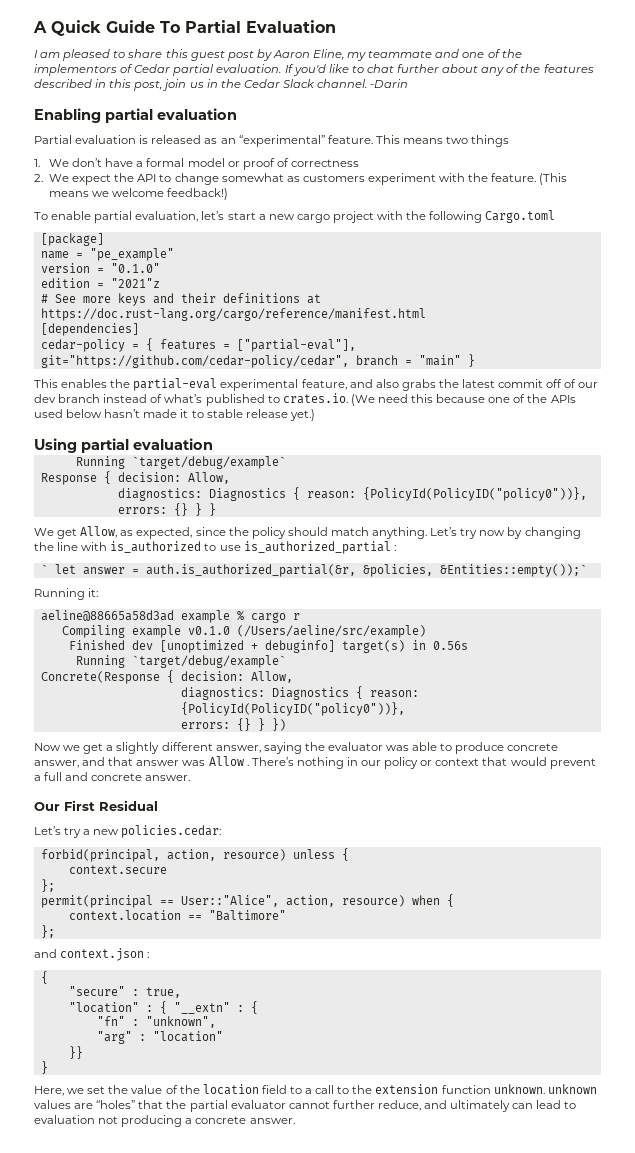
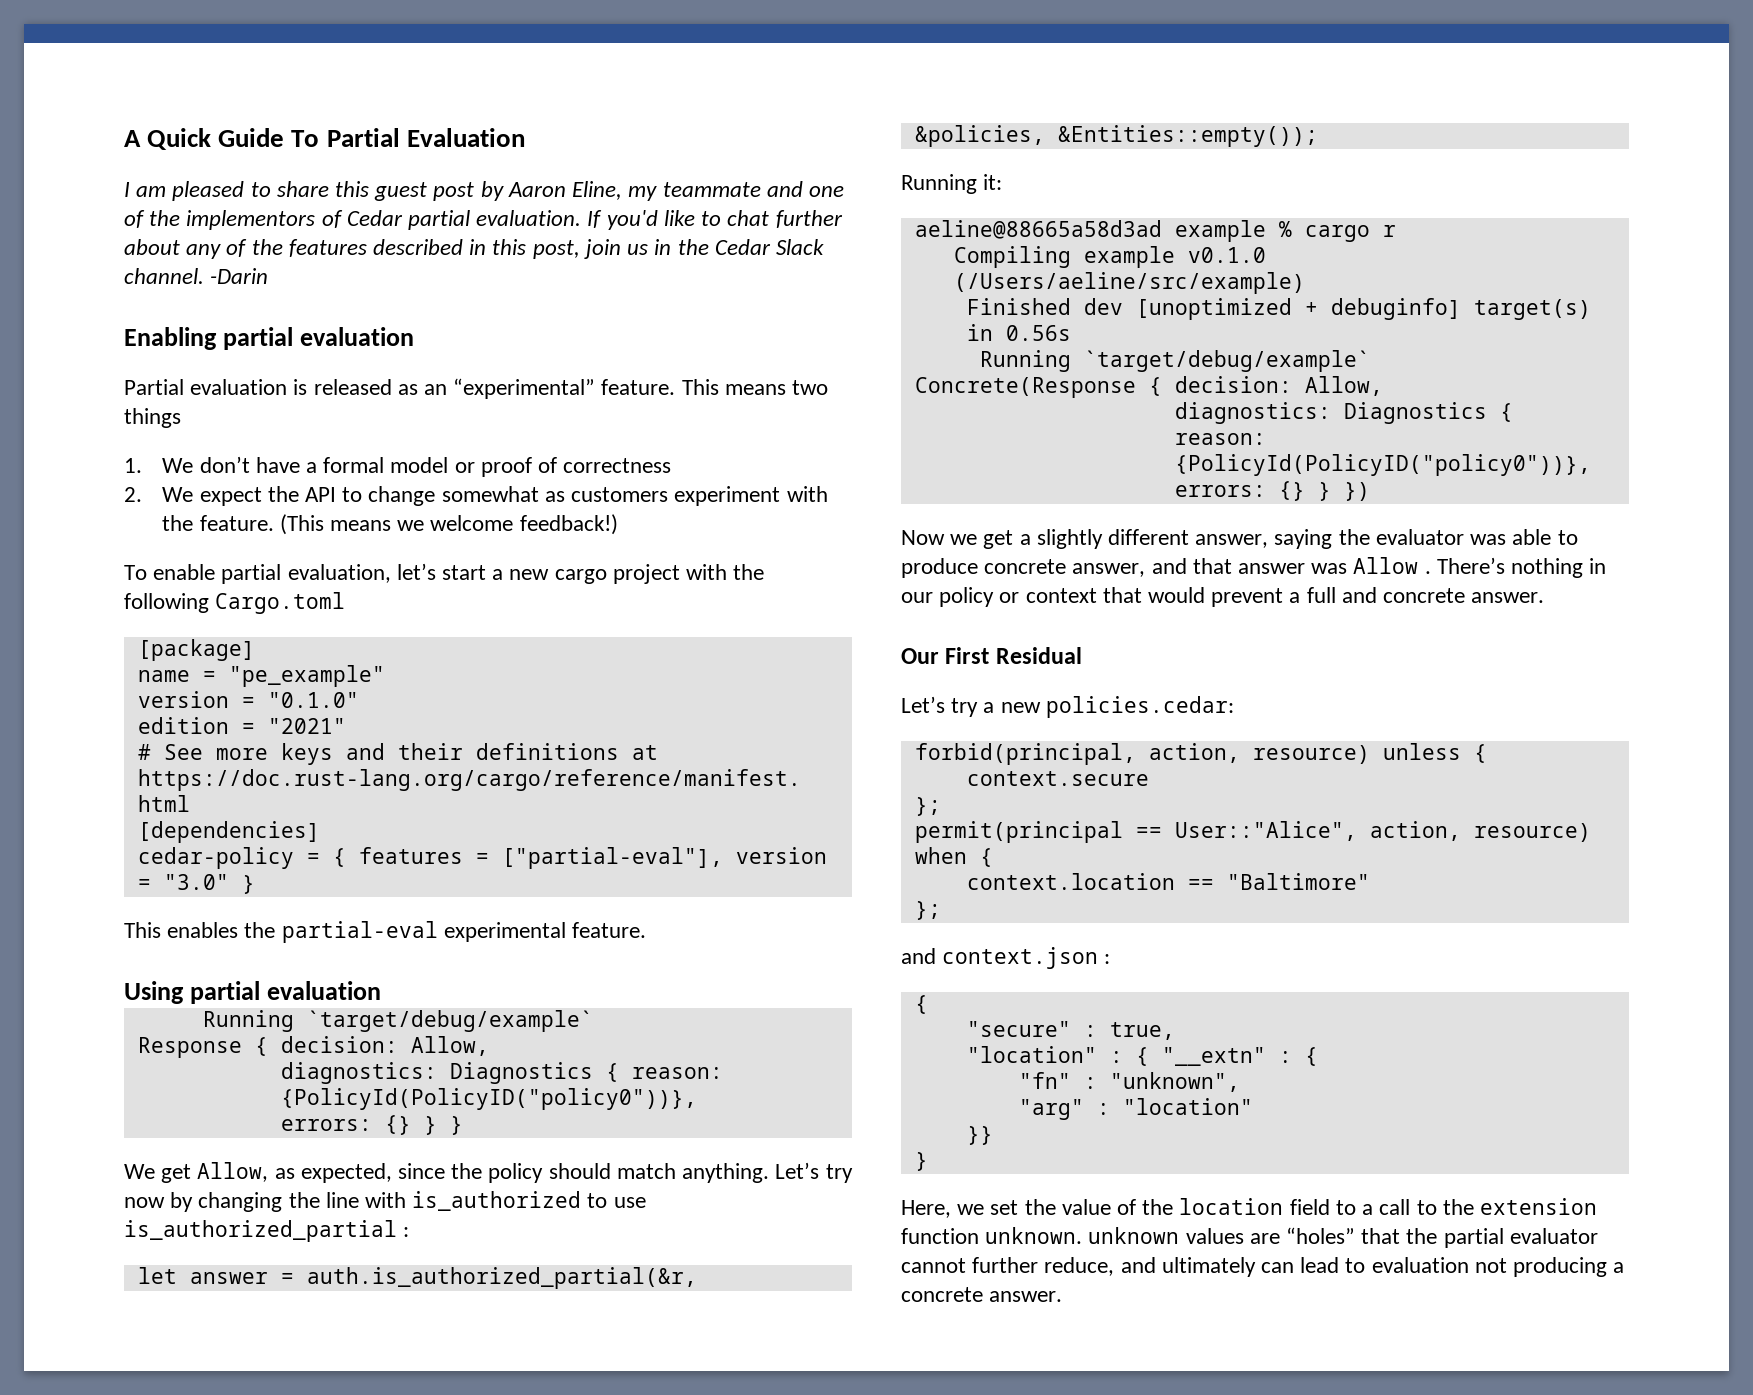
- edition = "2021"z
+ edition = "2021"
- cedar-policy = { features = ["partial-eval"], git="https://github.com/cedar-policy/cedar", branch = "main" }
+ cedar-policy = { features = ["partial-eval"], version = "3.0" }
- This enables the partial-eval experimental feature, and also grabs the latest commit off of our dev branch instead of what’s published to crates.io. (We need this because one of the APIs used below hasn’t made it to stable release yet.)
+ This enables the partial-eval experimental feature.
- ` let answer = auth.is_authorized_partial(&r, &policies, &Entities::empty());`
+ let answer = auth.is_authorized_partial(&r, &policies, &Entities::empty());

